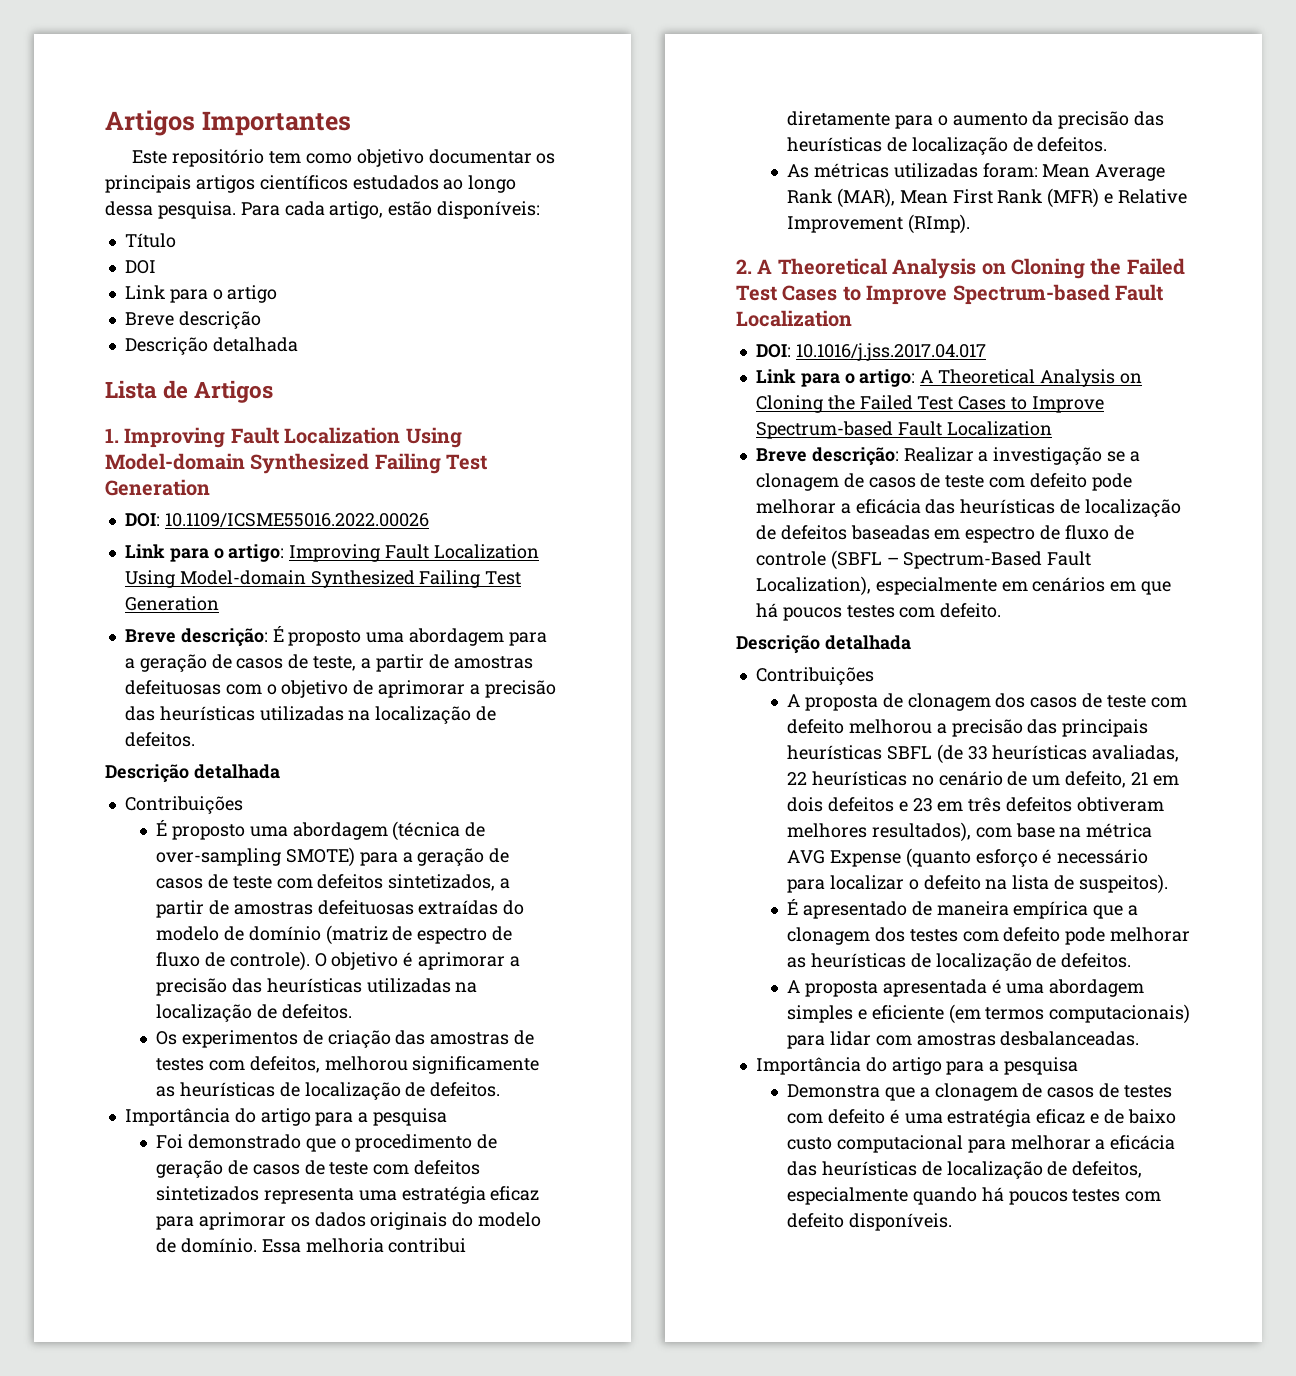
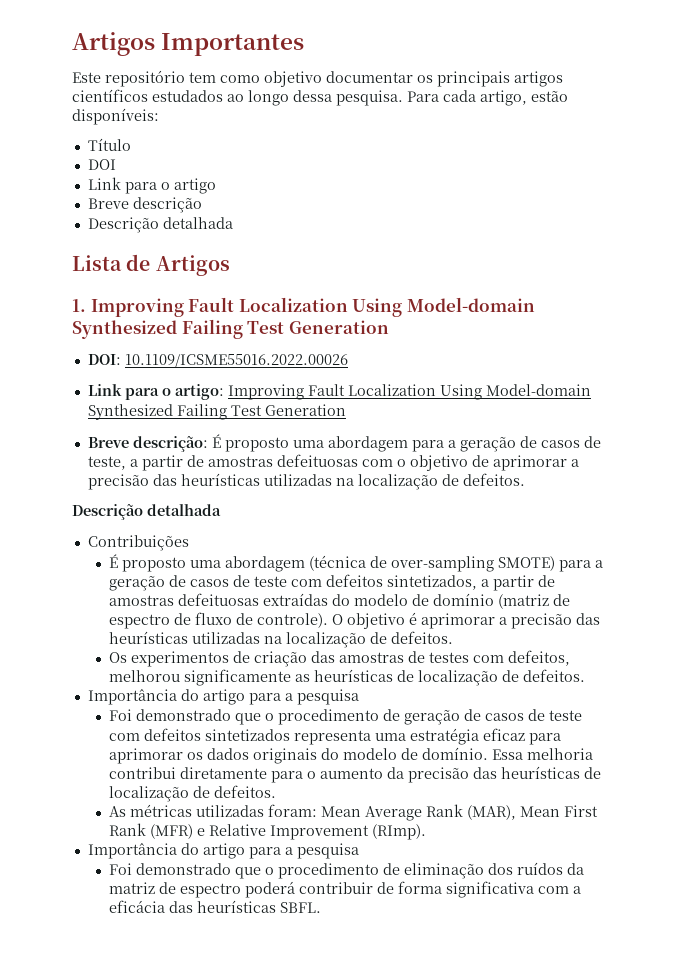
  As métricas utilizadas foram: Mean Average Rank (MAR), Mean First Rank (MFR) e Relative Improvement (RImp).
- 2. A Theoretical Analysis on Cloning the Failed Test Cases to Improve Spectrum-based Fault Localization
- DOI: 10.1016/j.jss.2017.04.017
- Link para o artigo: A Theoretical Analysis on Cloning the Failed Test Cases to Improve Spectrum-based Fault Localization
- Breve descrição: Realizar a investigação se a clonagem de casos de teste com defeito pode melhorar a eficácia das heurísticas de localização de defeitos baseadas em espectro de fluxo de controle (SBFL – Spectrum-Based Fault Localization), especialmente em cenários em que há poucos testes com defeito.
- Descrição detalhada
- Contribuições
- A proposta de clonagem dos casos de teste com defeito melhorou a precisão das principais heurísticas SBFL (de 33 heurísticas avaliadas, 22 heurísticas no cenário de um defeito, 21 em dois defeitos e 23 em três defeitos obtiveram melhores resultados), com base na métrica AVG Expense (quanto esforço é necessário para localizar o defeito na lista de suspeitos).
- É apresentado de maneira empírica que a clonagem dos testes com defeito pode melhorar as heurísticas de localização de defeitos.
- A proposta apresentada é uma abordagem simples e eficiente (em termos computacionais) para lidar com amostras desbalanceadas.
  Importância do artigo para a pesquisa
- Demonstra que a clonagem de casos de testes com defeito é uma estratégia eficaz e de baixo custo computacional para melhorar a eficácia das heurísticas de localização de defeitos, especialmente quando há poucos testes com defeito disponíveis.
+ Foi demonstrado que o procedimento de eliminação dos ruídos da matriz de espectro poderá contribuir de forma significativa com a eficácia das heurísticas SBFL.

